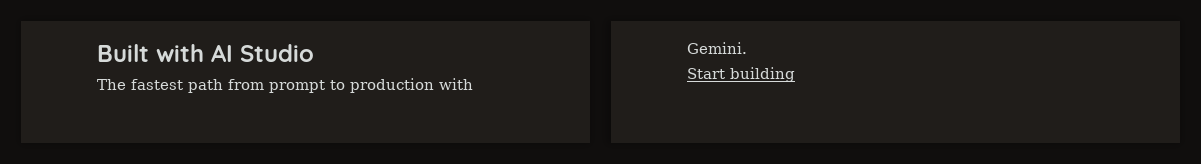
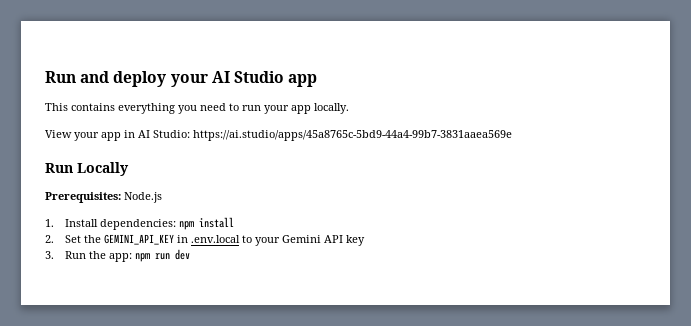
- Built with AI Studio
- The fastest path from prompt to production with Gemini.
- Start building
+ Run and deploy your AI Studio app
+ This contains everything you need to run your app locally.
+ View your app in AI Studio: https://ai.studio/apps/45a8765c-5bd9-44a4-99b7-3831aaea569e
+ Run Locally
+ Prerequisites: Node.js
+ 1. Install dependencies: npm install
+ 2. Set the GEMINI_API_KEY in .env.local to your Gemini API key
+ 3. Run the app: npm run dev

